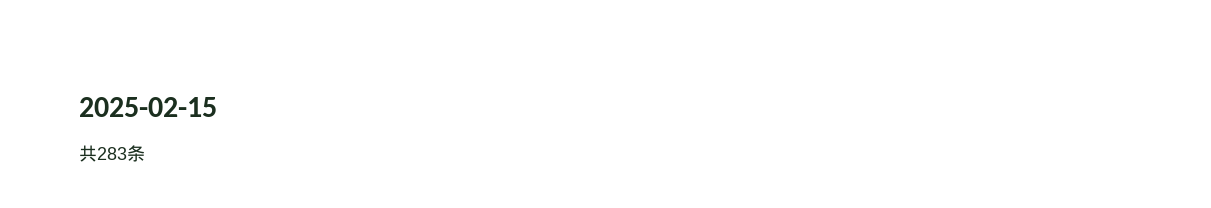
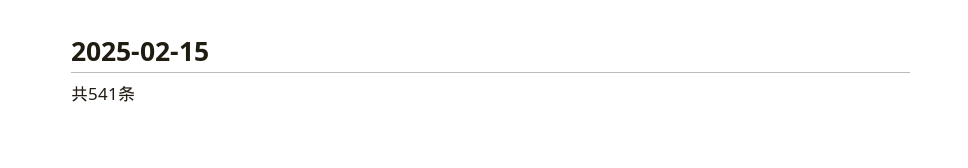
- 共283条
+ 共541条

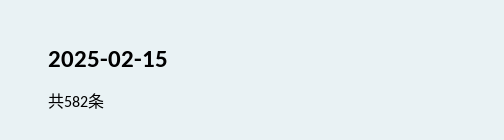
- 共541条
+ 共582条

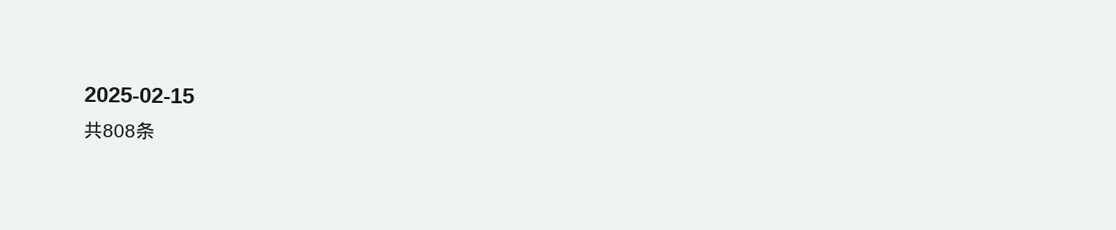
- 共582条
+ 共808条

